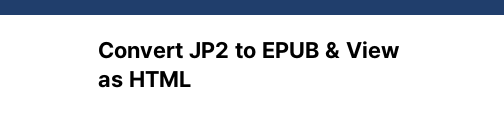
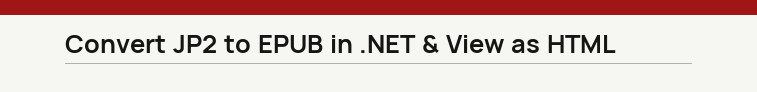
- Convert JP2 to EPUB & View as HTML
+ Convert JP2 to EPUB in .NET & View as HTML

